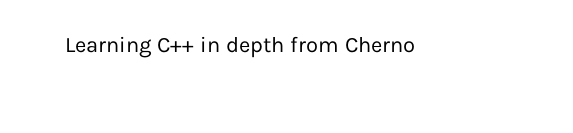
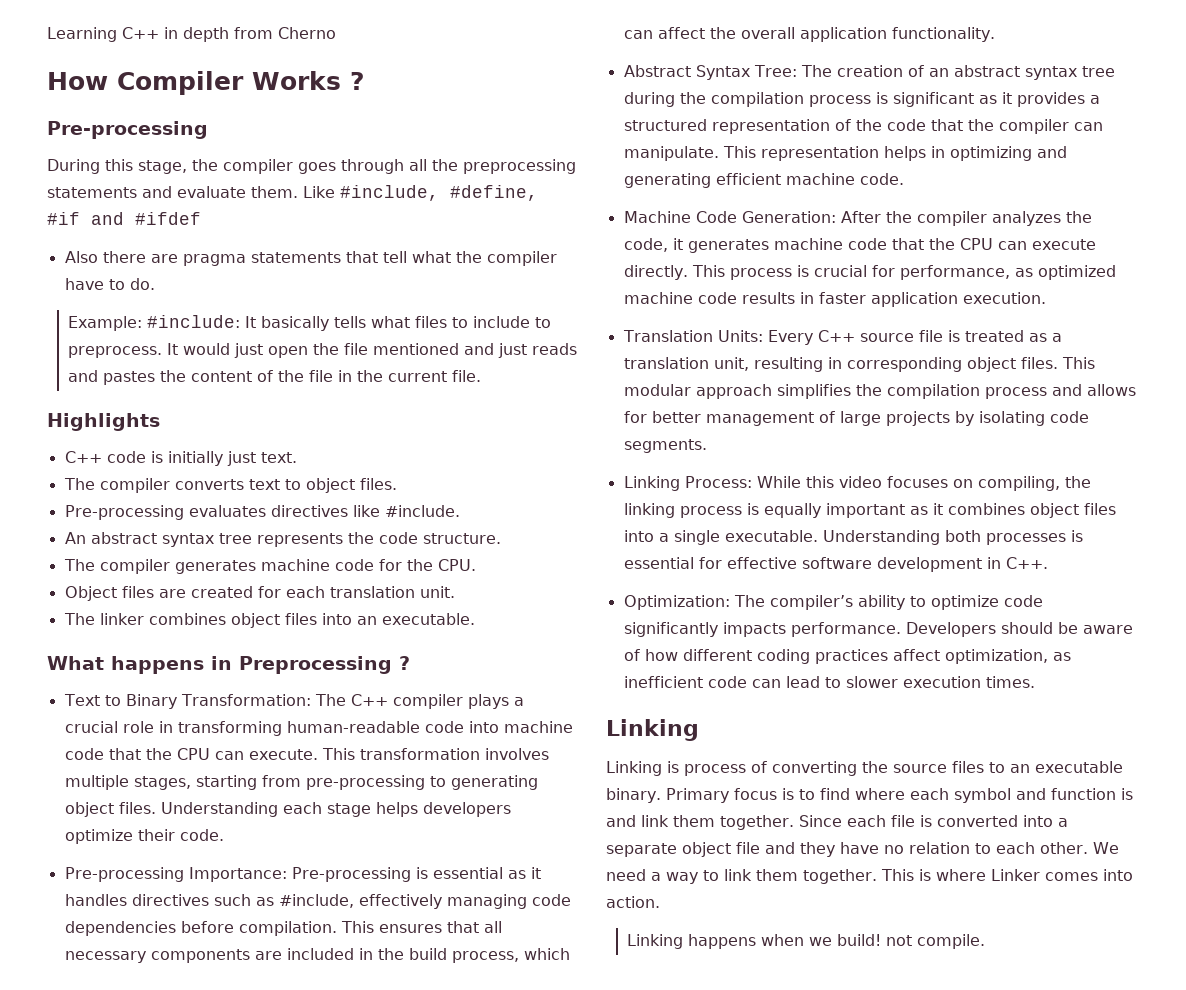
+ How Compiler Works ?
+ Pre-processing
+ During this stage, the compiler goes through all the preprocessing statements and evaluate them. Like #include, #define, #if and #ifdef
+ Also there are pragma statements that tell what the compiler have to do.
+ Example: #include: It basically tells what files to include to preprocess. It would just open the file mentioned and just reads and pastes the content of the file in the current file.
+ Highlights
+ C++ code is initially just text.
+ The compiler converts text to object files.
+ Pre-processing evaluates directives like #include.
+ An abstract syntax tree represents the code structure.
+ The compiler generates machine code for the CPU.
+ Object files are created for each translation unit.
+ The linker combines object files into an executable.
+ What happens in Preprocessing ?
+ Text to Binary Transformation: The C++ compiler plays a crucial role in transforming human-readable code into machine code that the CPU can execute. This transformation involves multiple stages, starting from pre-processing to generating object files. Understanding each stage helps developers optimize their code.
+ Pre-processing Importance: Pre-processing is essential as it handles directives such as #include, effectively managing code dependencies before compilation. This ensures that all necessary components are included in the build process, which can affect the overall application functionality.
+ Abstract Syntax Tree: The creation of an abstract syntax tree during the compilation process is significant as it provides a structured representation of the code that the compiler can manipulate. This representation helps in optimizing and generating efficient machine code.
+ Machine Code Generation: After the compiler analyzes the code, it generates machine code that the CPU can execute directly. This process is crucial for performance, as optimized machine code results in faster application execution.
+ Translation Units: Every C++ source file is treated as a translation unit, resulting in corresponding object files. This modular approach simplifies the compilation process and allows for better management of large projects by isolating code segments.
+ Linking Process: While this video focuses on compiling, the linking process is equally important as it combines object files into a single executable. Understanding both processes is essential for effective software development in C++.
+ Optimization: The compiler’s ability to optimize code significantly impacts performance. Developers should be aware of how different coding practices affect optimization, as inefficient code can lead to slower execution times.
+ Linking
+ Linking is process of converting the source files to an executable binary. Primary focus is to find where each symbol and function is and link them together. Since each file is converted into a separate object file and they have no relation to each other. We need a way to link them together. This is where Linker comes into action.
+ Linking happens when we build! not compile.

